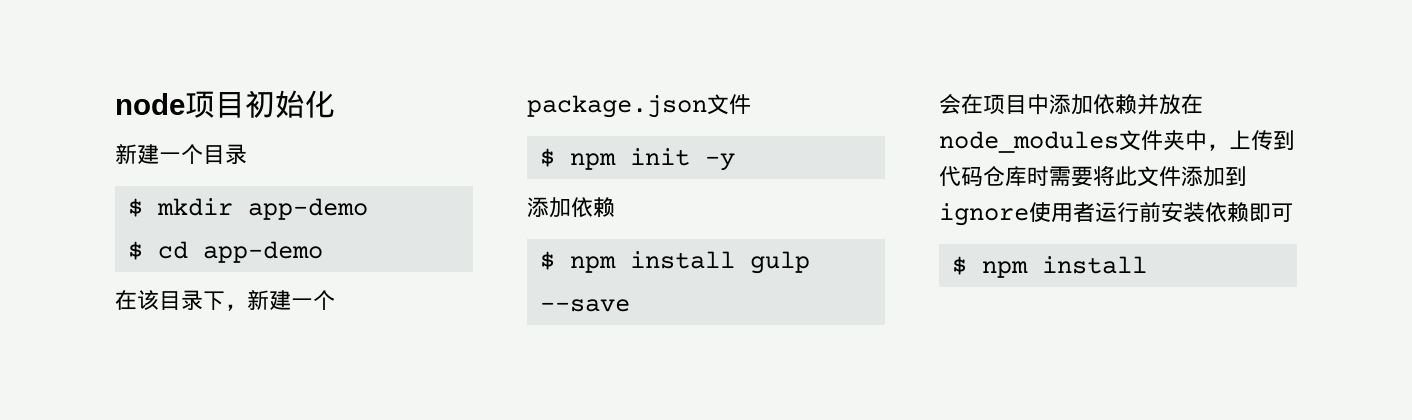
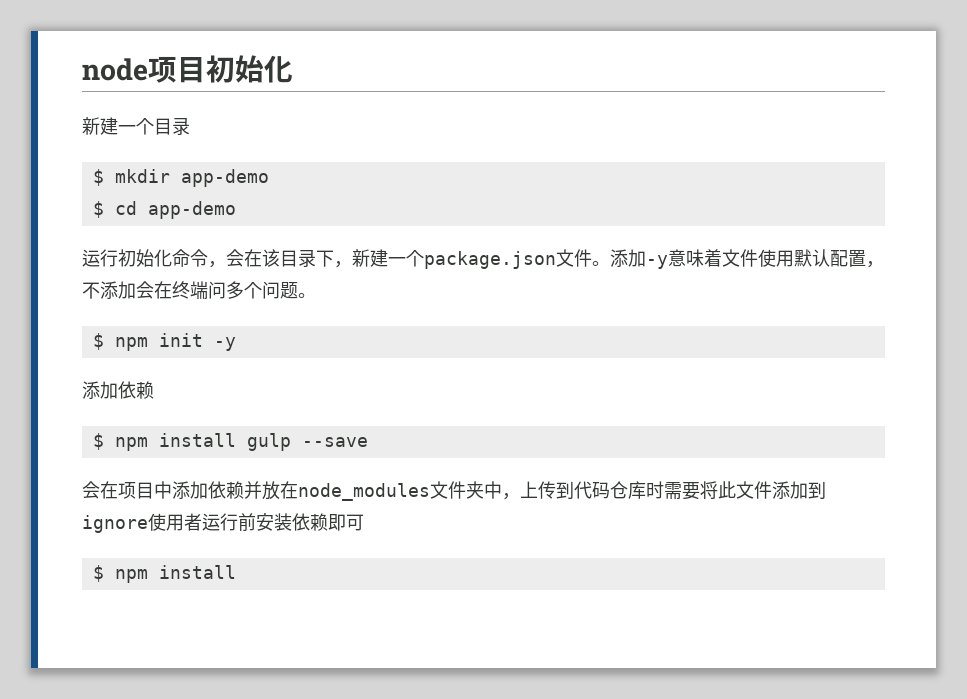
- 在该目录下，新建一个package.json文件
+ 运行初始化命令，会在该目录下，新建一个package.json文件。添加-y意味着文件使用默认配置，不添加会在终端问多个问题。

